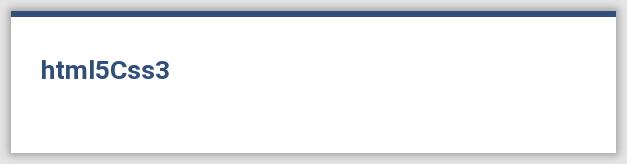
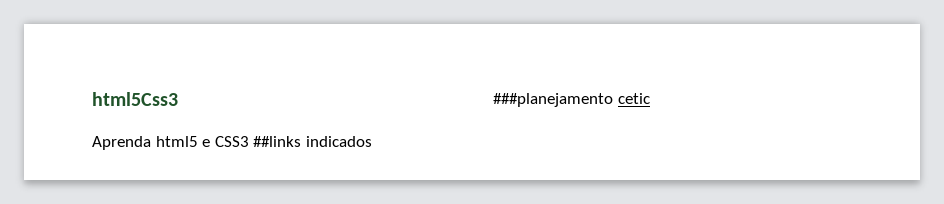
+ Aprenda html5 e CSS3 ##links indicados ###planejamento cetic

